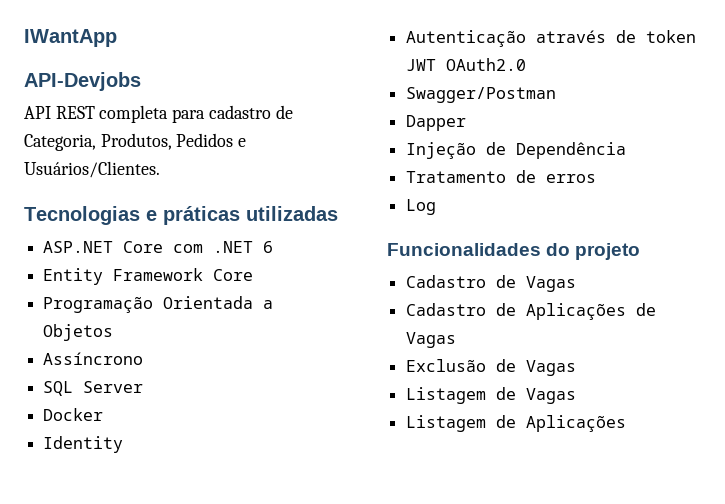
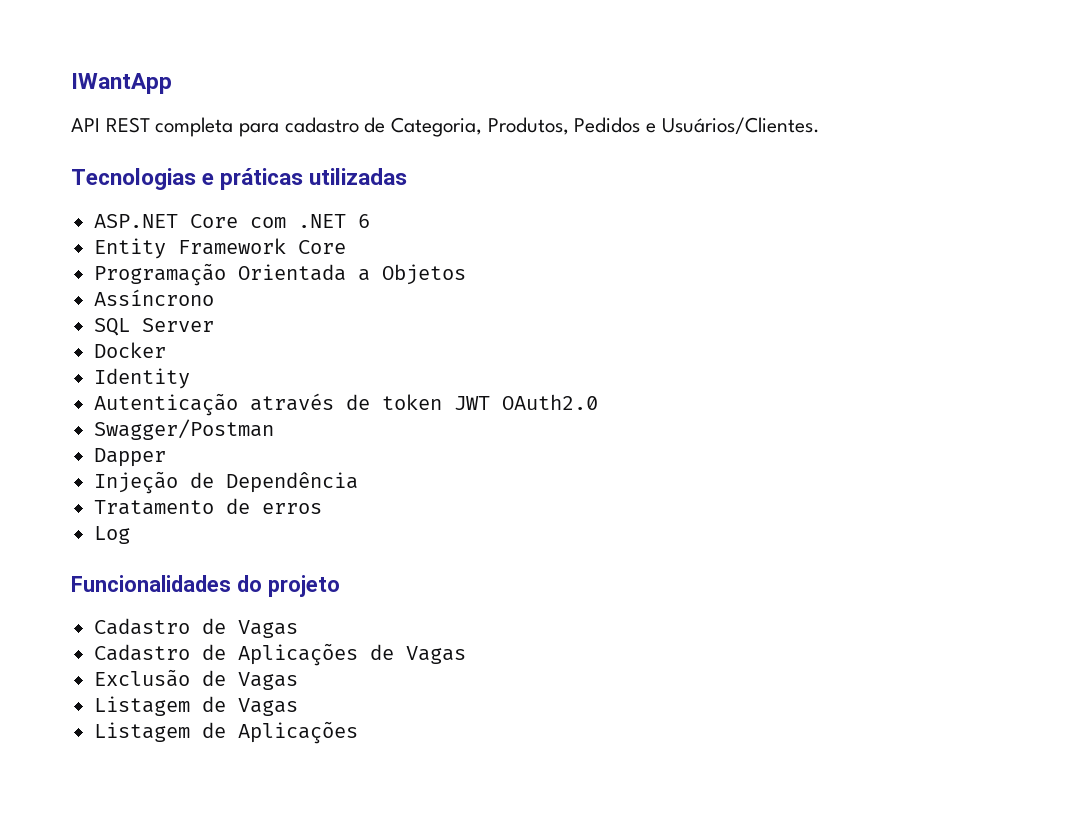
- API-Devjobs

